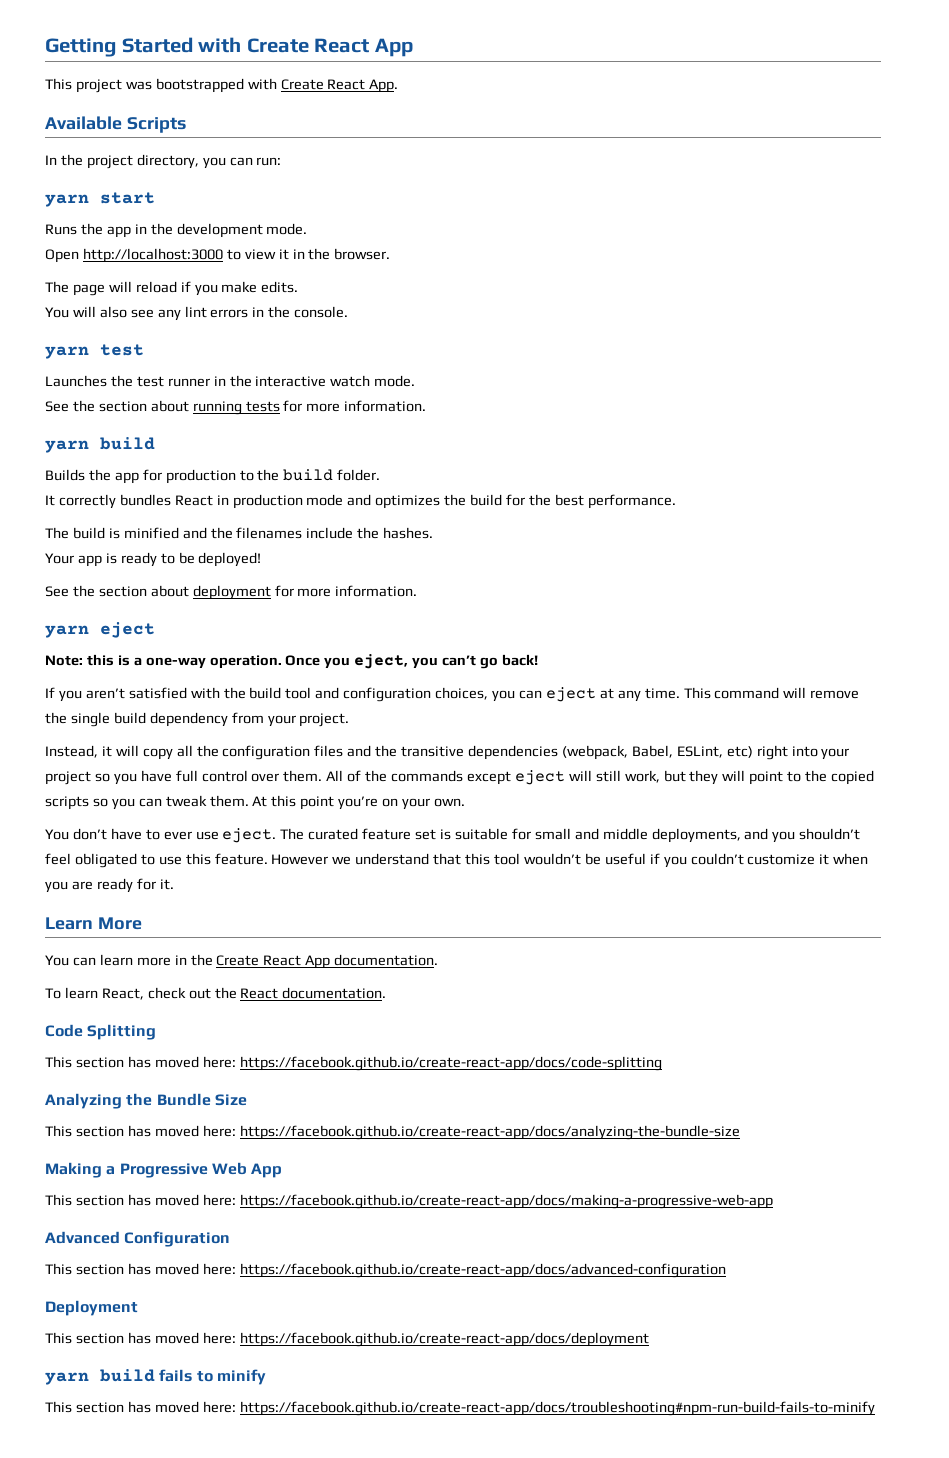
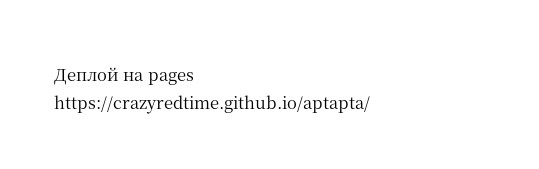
- Getting Started with Create React App
- This project was bootstrapped with Create React App.
- Available Scripts
- In the project directory, you can run:
- yarn start
- Runs the app in the development mode.
- Open http://localhost:3000 to view it in the browser.
- The page will reload if you make edits.
- You will also see any lint errors in the console.
- yarn test
- Launches the test runner in the interactive watch mode.
- See the section about running tests for more information.
- yarn build
- Builds the app for production to the build folder.
- It correctly bundles React in production mode and optimizes the build for the best performance.
- The build is minified and the filenames include the hashes.
- Your app is ready to be deployed!
- See the section about deployment for more information.
- yarn eject
- Note: this is a one-way operation. Once you eject, you can’t go back!
- If you aren’t satisfied with the build tool and configuration choices, you can eject at any time. This command will remove the single build dependency from your project.
- Instead, it will copy all the configuration files and the transitive dependencies (webpack, Babel, ESLint, etc) right into your project so you have full control over them. All of the commands except eject will still work, but they will point to the copied scripts so you can tweak them. At this point you’re on your own.
- You don’t have to ever use eject. The curated feature set is suitable for small and middle deployments, and you shouldn’t feel obligated to use this feature. However we understand that this tool wouldn’t be useful if you couldn’t customize it when you are ready for it.
- Learn More
- You can learn more in the Create React App documentation.
- To learn React, check out the React documentation.
- Code Splitting
- This section has moved here: https://facebook.github.io/create-react-app/docs/code-splitting
- Analyzing the Bundle Size
- This section has moved here: https://facebook.github.io/create-react-app/docs/analyzing-the-bundle-size
- Making a Progressive Web App
- This section has moved here: https://facebook.github.io/create-react-app/docs/making-a-progressive-web-app
- Advanced Configuration
- This section has moved here: https://facebook.github.io/create-react-app/docs/advanced-configuration
- Deployment
- This section has moved here: https://facebook.github.io/create-react-app/docs/deployment
- yarn build fails to minify
- This section has moved here: https://facebook.github.io/create-react-app/docs/troubleshooting#npm-run-build-fails-to-minify
+ Деплой на pages https://crazyredtime.github.io/aptapta/

